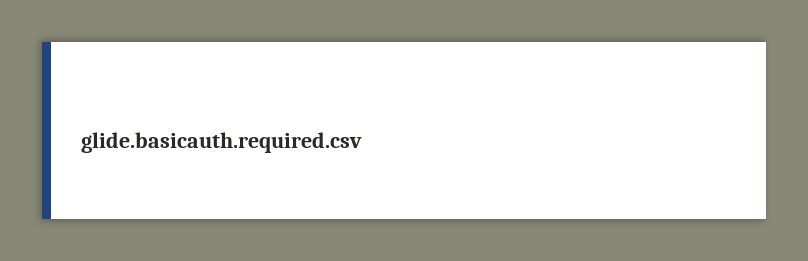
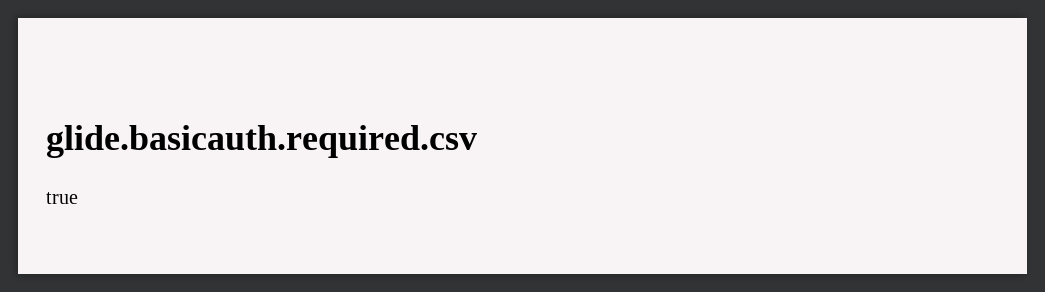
+ true

